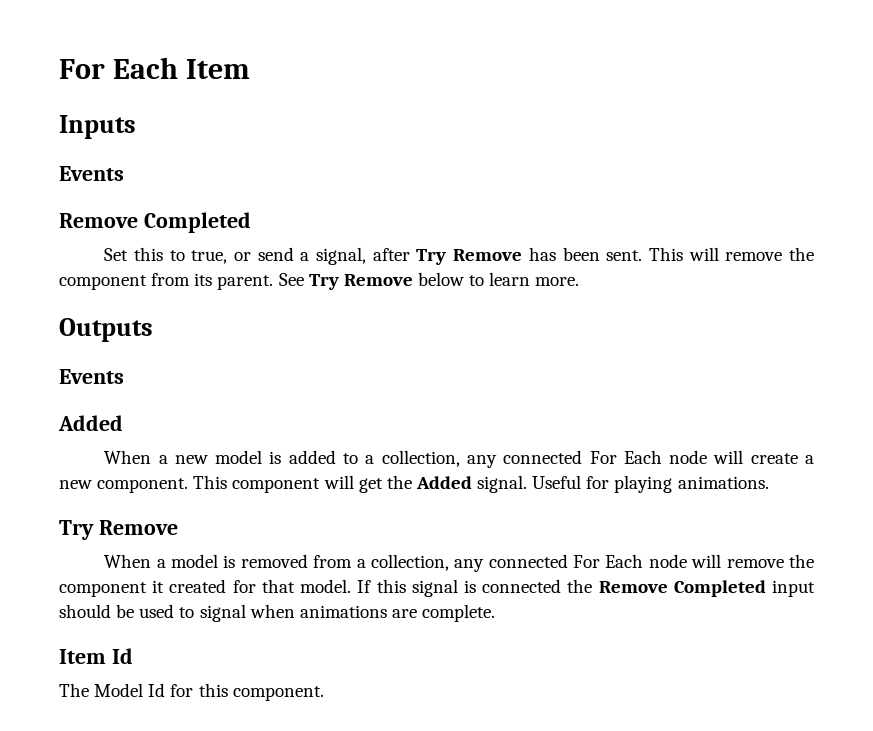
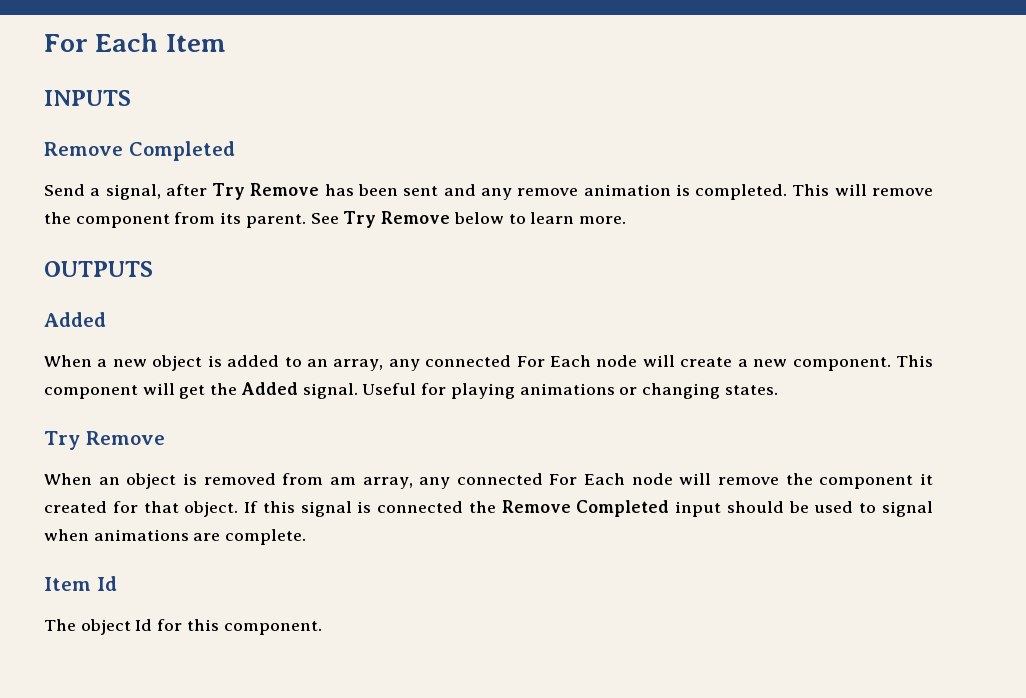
- Inputs
- Events
+ INPUTS
- Set this to true, or send a signal, after Try Remove has been sent.
+ Send a signal, after Try Remove has been sent and any remove animation is completed.
- Outputs
- Events
+ OUTPUTS
- When a new model is added to a collection, any connected For Each node will create a new component.
+ When a new object is added to an array, any connected For Each node will create a new component.
- Useful for playing animations.
+ Useful for playing animations or changing states.
- When a model is removed from a collection, any connected For Each node will remove the component it created for that model.
+ When an object is removed from am array, any connected For Each node will remove the component it created for that object.
- The Model Id for this component.
+ The object Id for this component.

